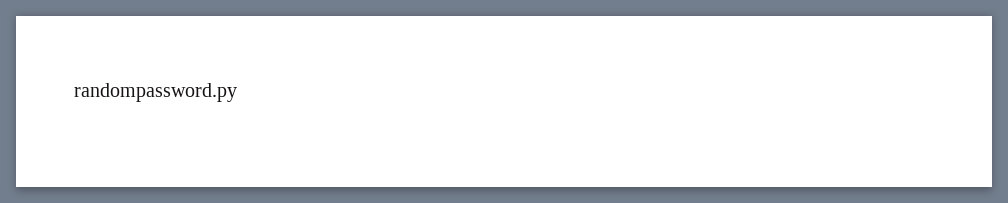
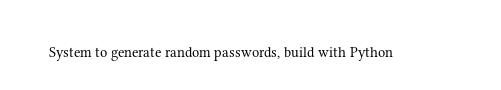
- randompassword.py
+ System to generate random passwords, build with Python

